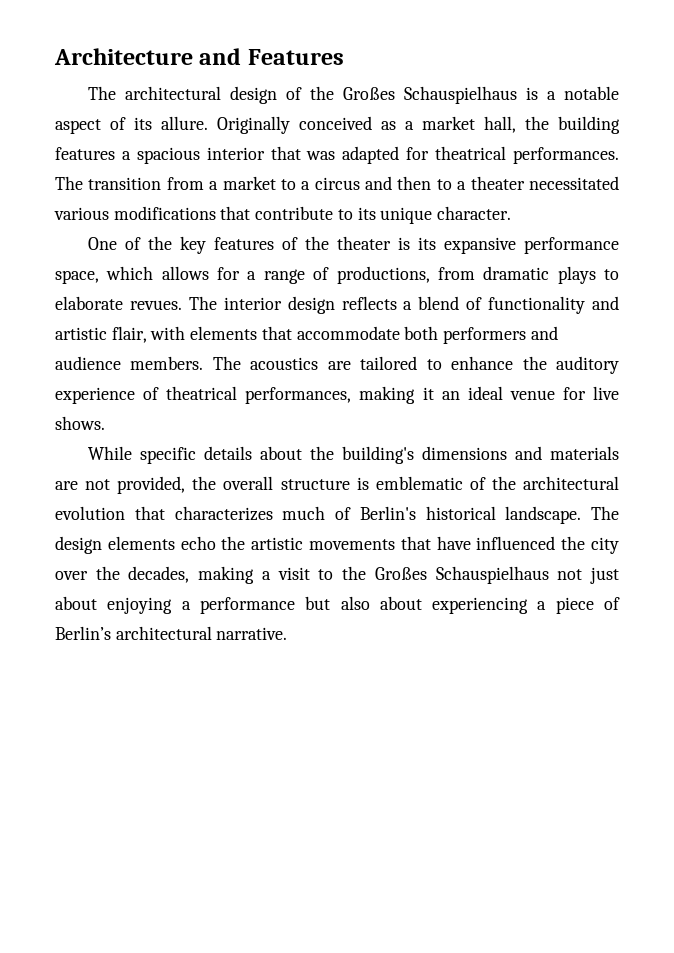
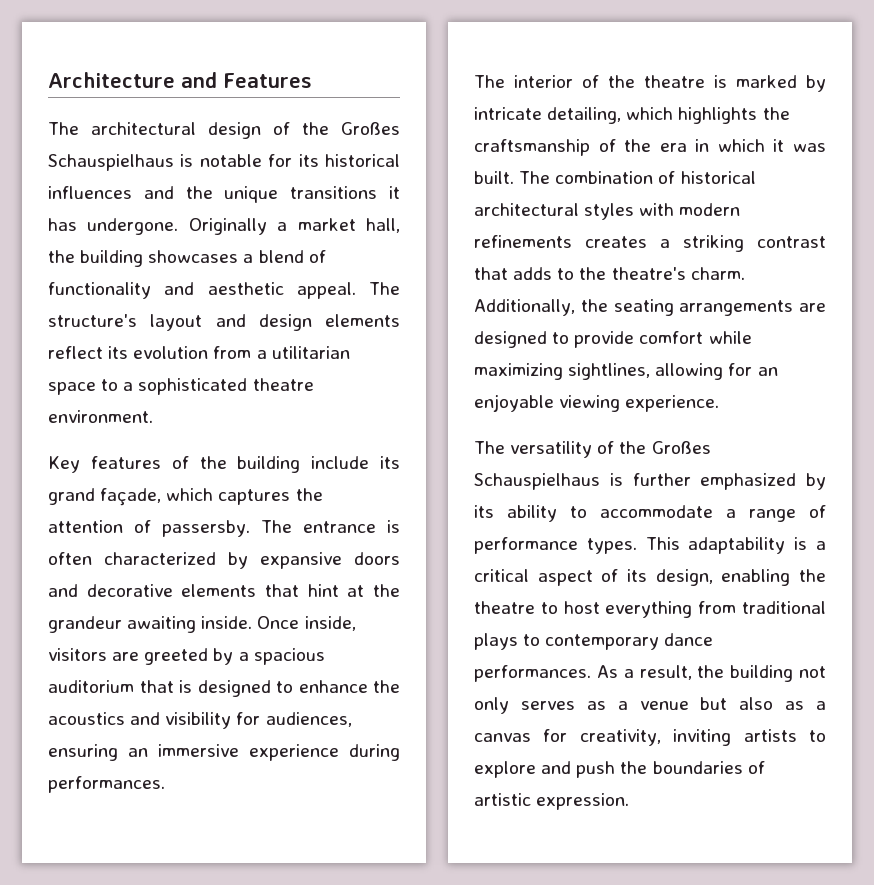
- The architectural design of the Großes Schauspielhaus is a notable aspect of its allure. Originally conceived as a market hall, the building features a spacious interior that was adapted for theatrical performances. The transition from a market to a circus and then to a theater necessitated various modifications that contribute to its unique character.
- One of the key features of the theater is its expansive performance space, which allows for a range of productions, from dramatic plays to elaborate revues. The interior design reflects a blend of functionality and artistic flair, with elements that accommodate both performers and audience members. The acoustics are tailored to enhance the auditory experience of theatrical performances, making it an ideal venue for live shows.
- While specific details about the building's dimensions and materials are not provided, the overall structure is emblematic of the architectural evolution that characterizes much of Berlin's historical landscape. The design elements echo the artistic movements that have influenced the city over the decades, making a visit to the Großes Schauspielhaus not just about enjoying a performance but also about experiencing a piece of Berlin’s architectural narrative.
+ The architectural design of the Großes Schauspielhaus is notable for its historical influences and the unique transitions it has undergone. Originally a market hall, the building showcases a blend of functionality and aesthetic appeal. The structure's layout and design elements reflect its evolution from a utilitarian space to a sophisticated theatre environment.
+ Key features of the building include its grand façade, which captures the attention of passersby. The entrance is often characterized by expansive doors and decorative elements that hint at the grandeur awaiting inside. Once inside, visitors are greeted by a spacious auditorium that is designed to enhance the acoustics and visibility for audiences, ensuring an immersive experience during performances.
+ The interior of the theatre is marked by intricate detailing, which highlights the craftsmanship of the era in which it was built. The combination of historical architectural styles with modern refinements creates a striking contrast that adds to the theatre's charm. Additionally, the seating arrangements are designed to provide comfort while maximizing sightlines, allowing for an enjoyable viewing experience.
+ The versatility of the Großes Schauspielhaus is further emphasized by its ability to accommodate a range of performance types. This adaptability is a critical aspect of its design, enabling the theatre to host everything from traditional plays to contemporary dance performances. As a result, the building not only serves as a venue but also as a canvas for creativity, inviting artists to explore and push the boundaries of artistic expression.

